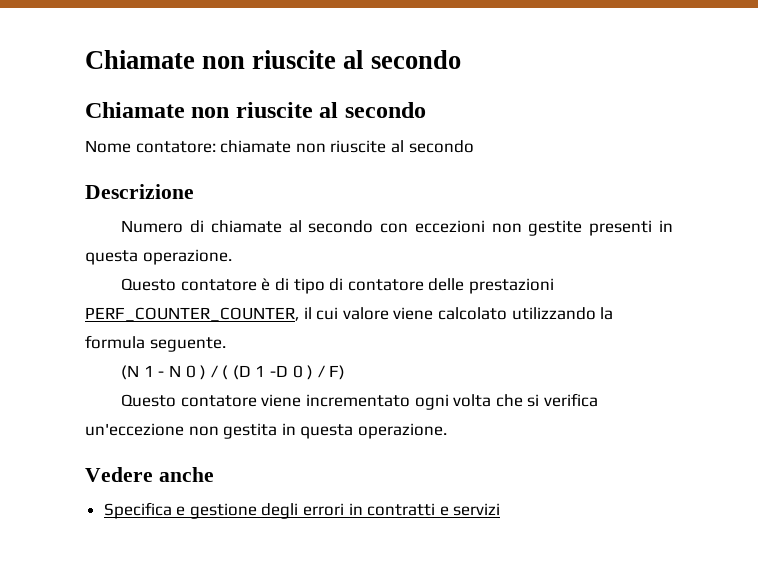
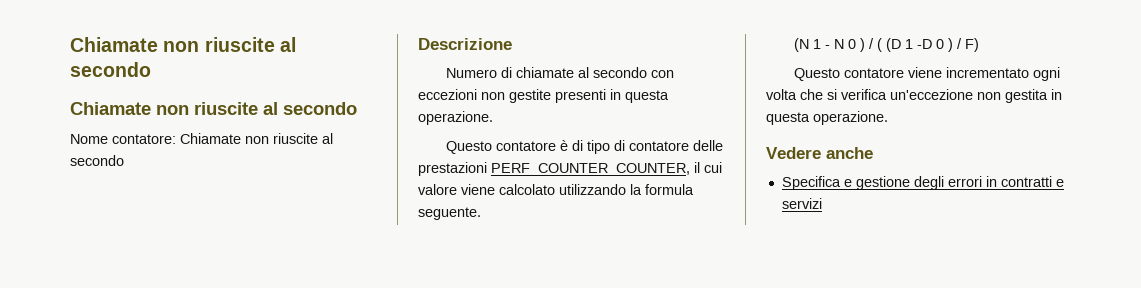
- Nome contatore: chiamate non riuscite al secondo
+ Nome contatore: Chiamate non riuscite al secondo

